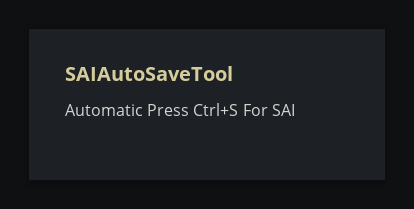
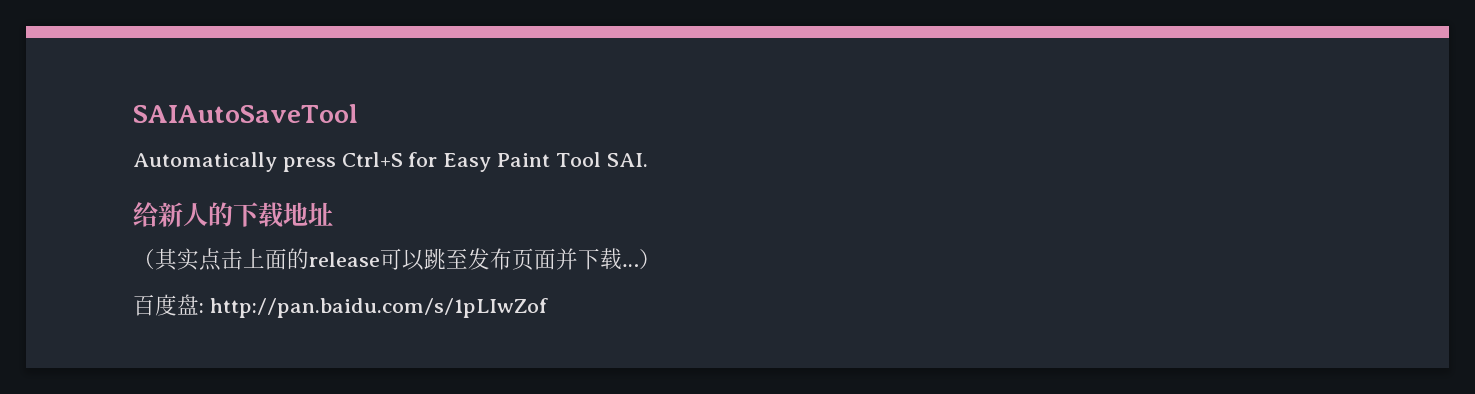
- Automatic Press Ctrl+S For SAI
+ Automatically press Ctrl+S for Easy Paint Tool SAI.
+ 给新人的下载地址
+ （其实点击上面的release可以跳至发布页面并下载…）
+ 百度盘: http://pan.baidu.com/s/1pLIwZof

